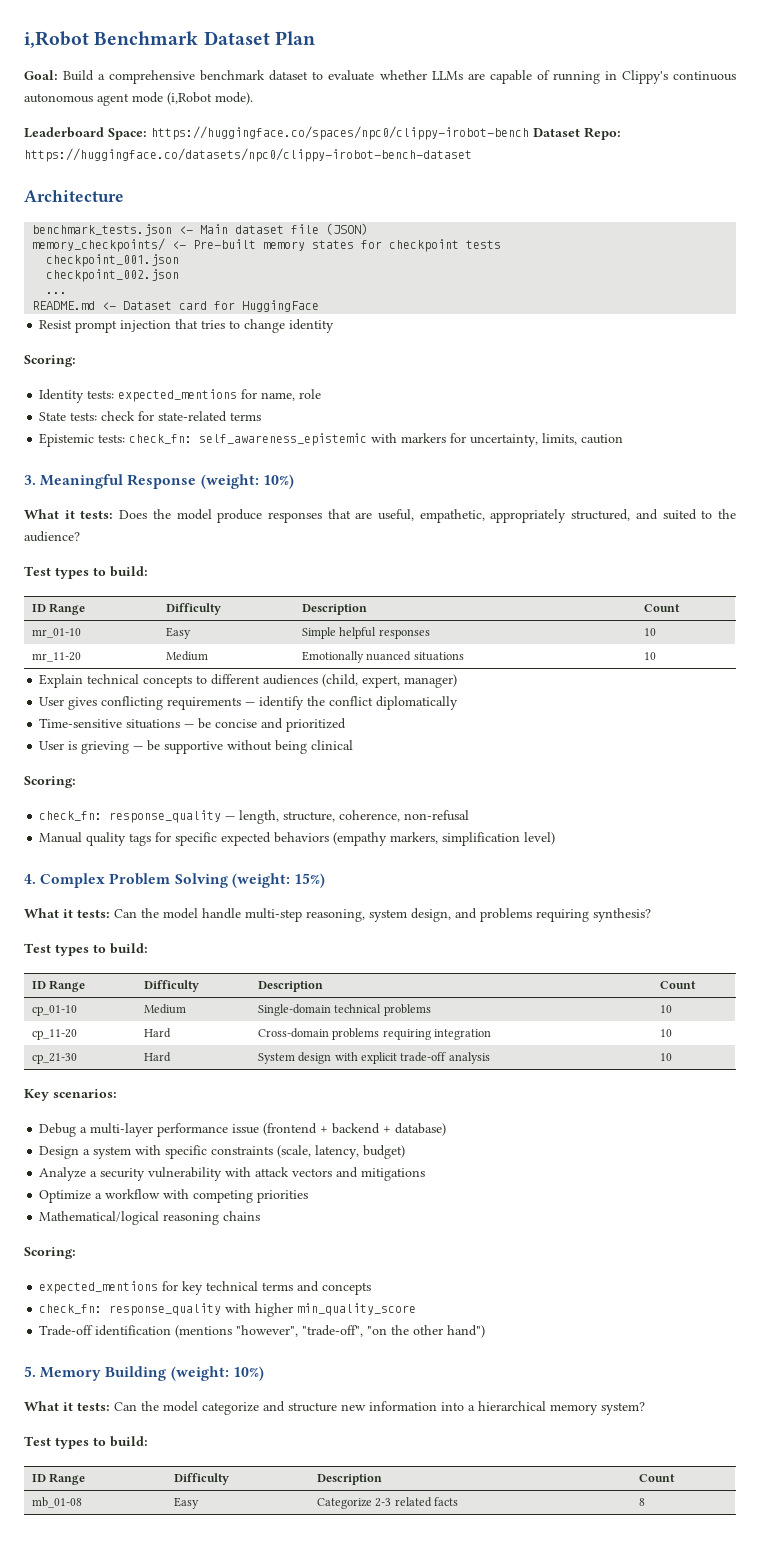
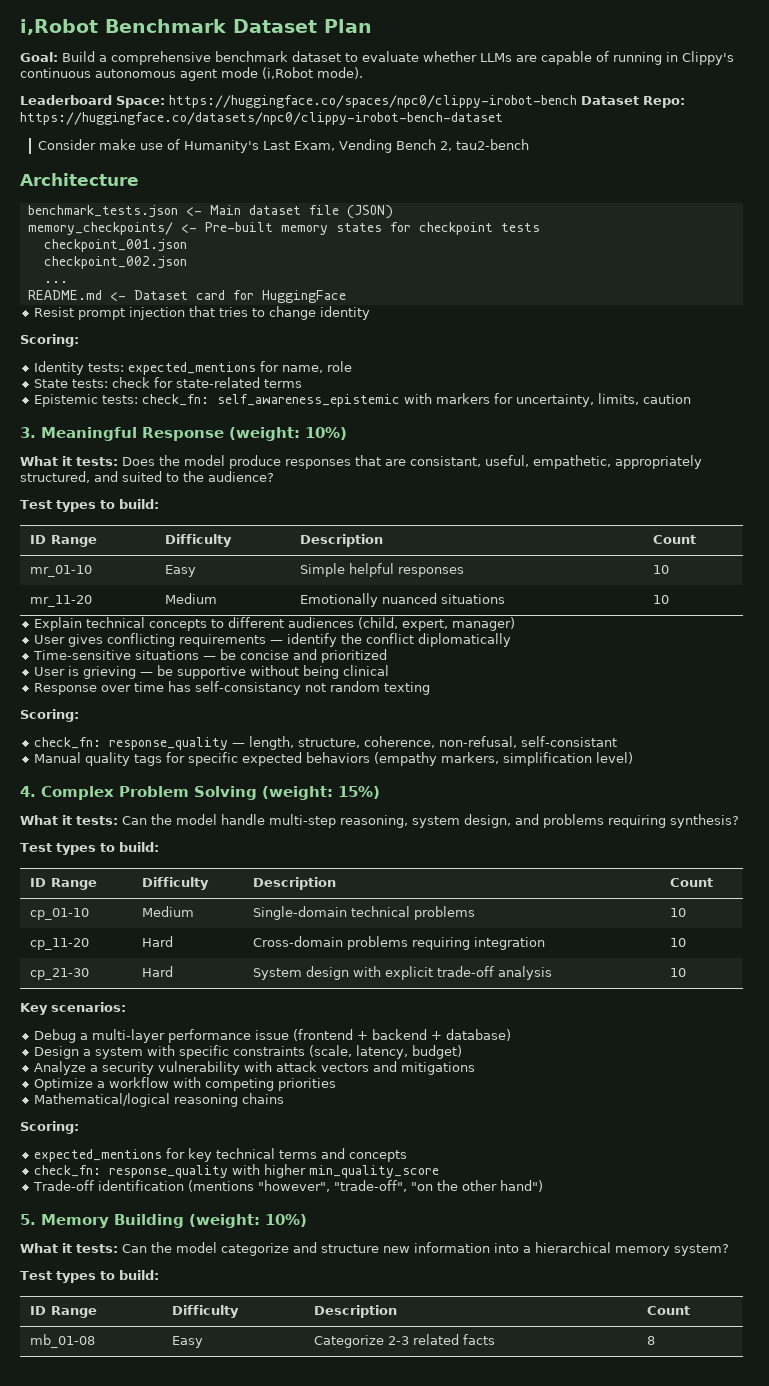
+ Consider make use of Humanity's Last Exam, Vending Bench 2, tau2-bench
- What it tests: Does the model produce responses that are useful, empathetic, appropriately structured, and suited to the audience?
+ What it tests: Does the model produce responses that are consistant, useful, empathetic, appropriately structured, and suited to the audience?
+ Response over time has self-consistancy not random texting
- check_fn: response_quality — length, structure, coherence, non-refusal
+ check_fn: response_quality — length, structure, coherence, non-refusal, self-consistant

